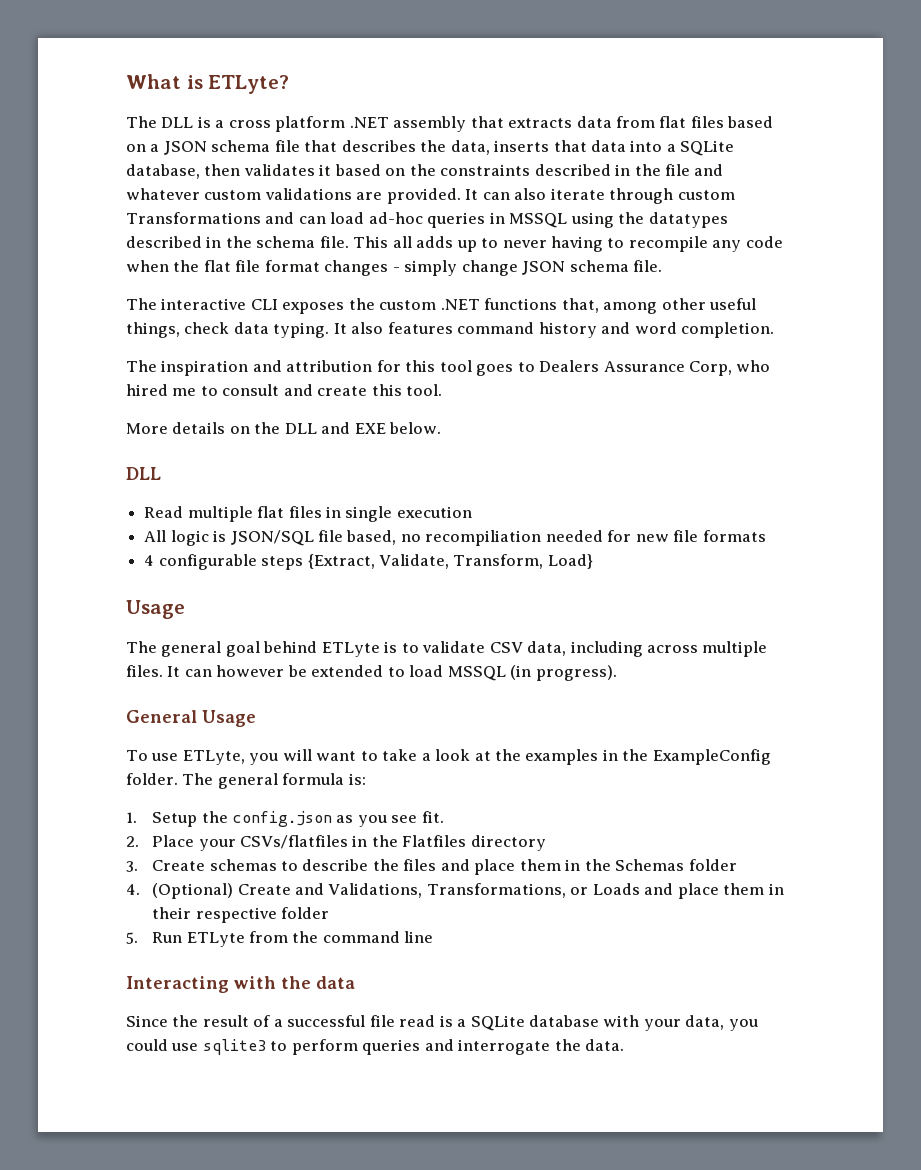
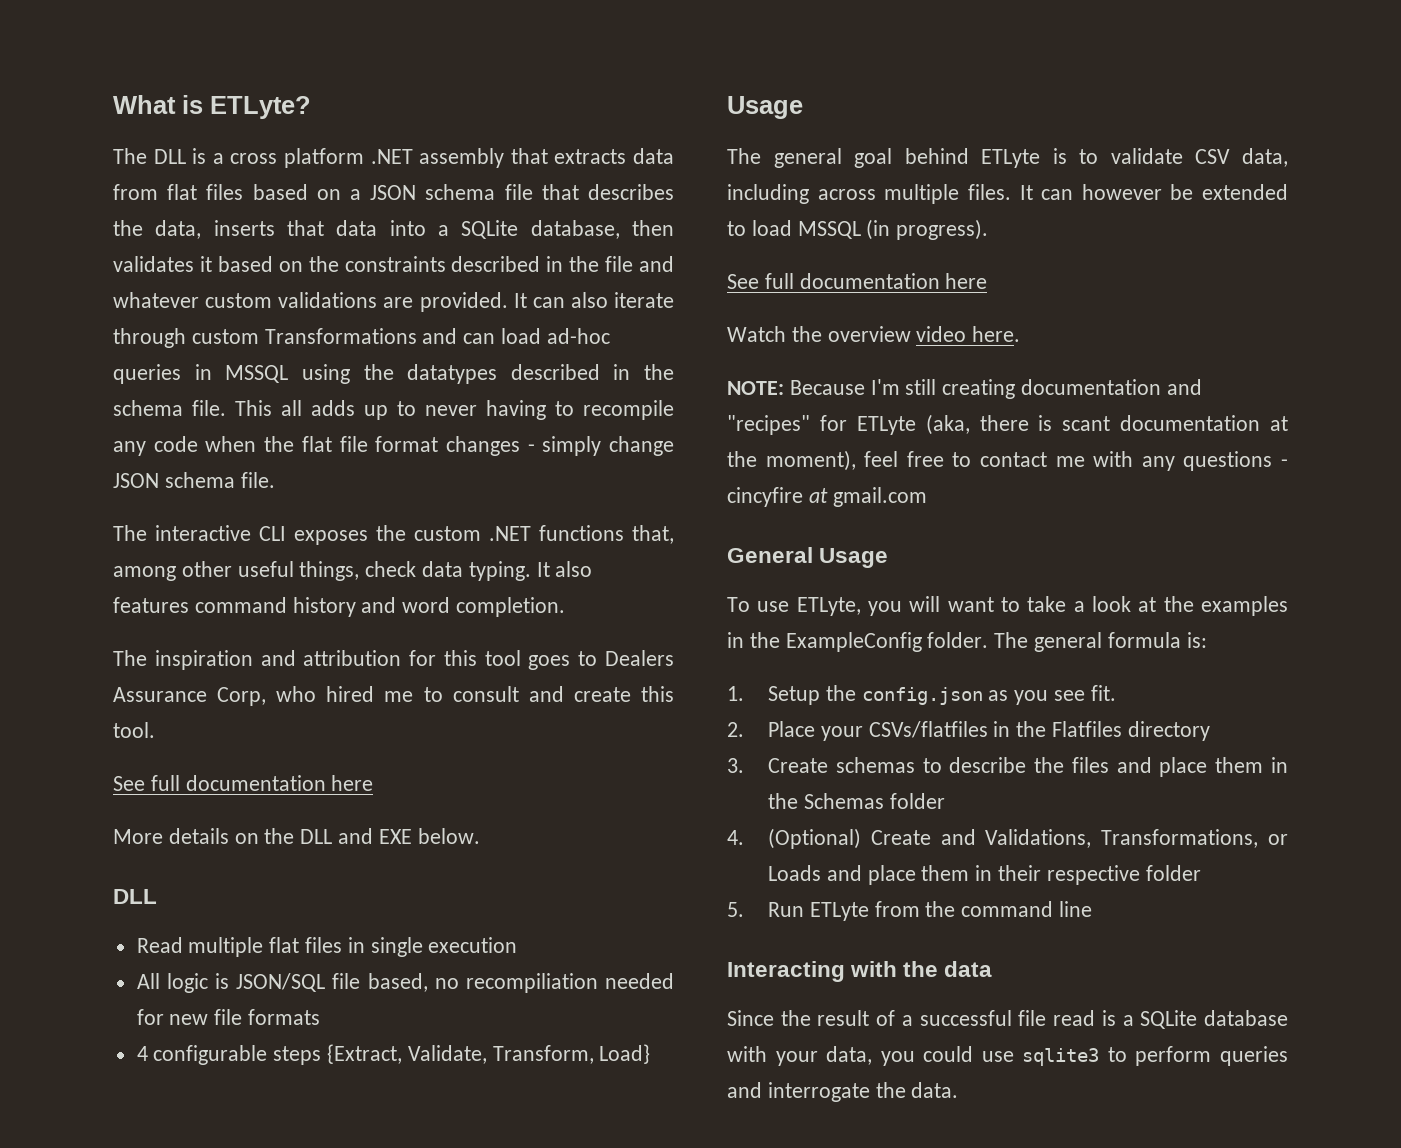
  The inspiration and attribution for this tool goes to Dealers Assurance Corp, who hired me to consult and create this tool.
+ See full documentation here
  It can however be extended to load MSSQL (in progress).
+ See full documentation here
+ Watch the overview video here.
+ NOTE: Because I'm still creating documentation and "recipes" for ETLyte (aka, there is scant documentation at the moment), feel free to contact me with any questions - cincyfire at gmail.com

